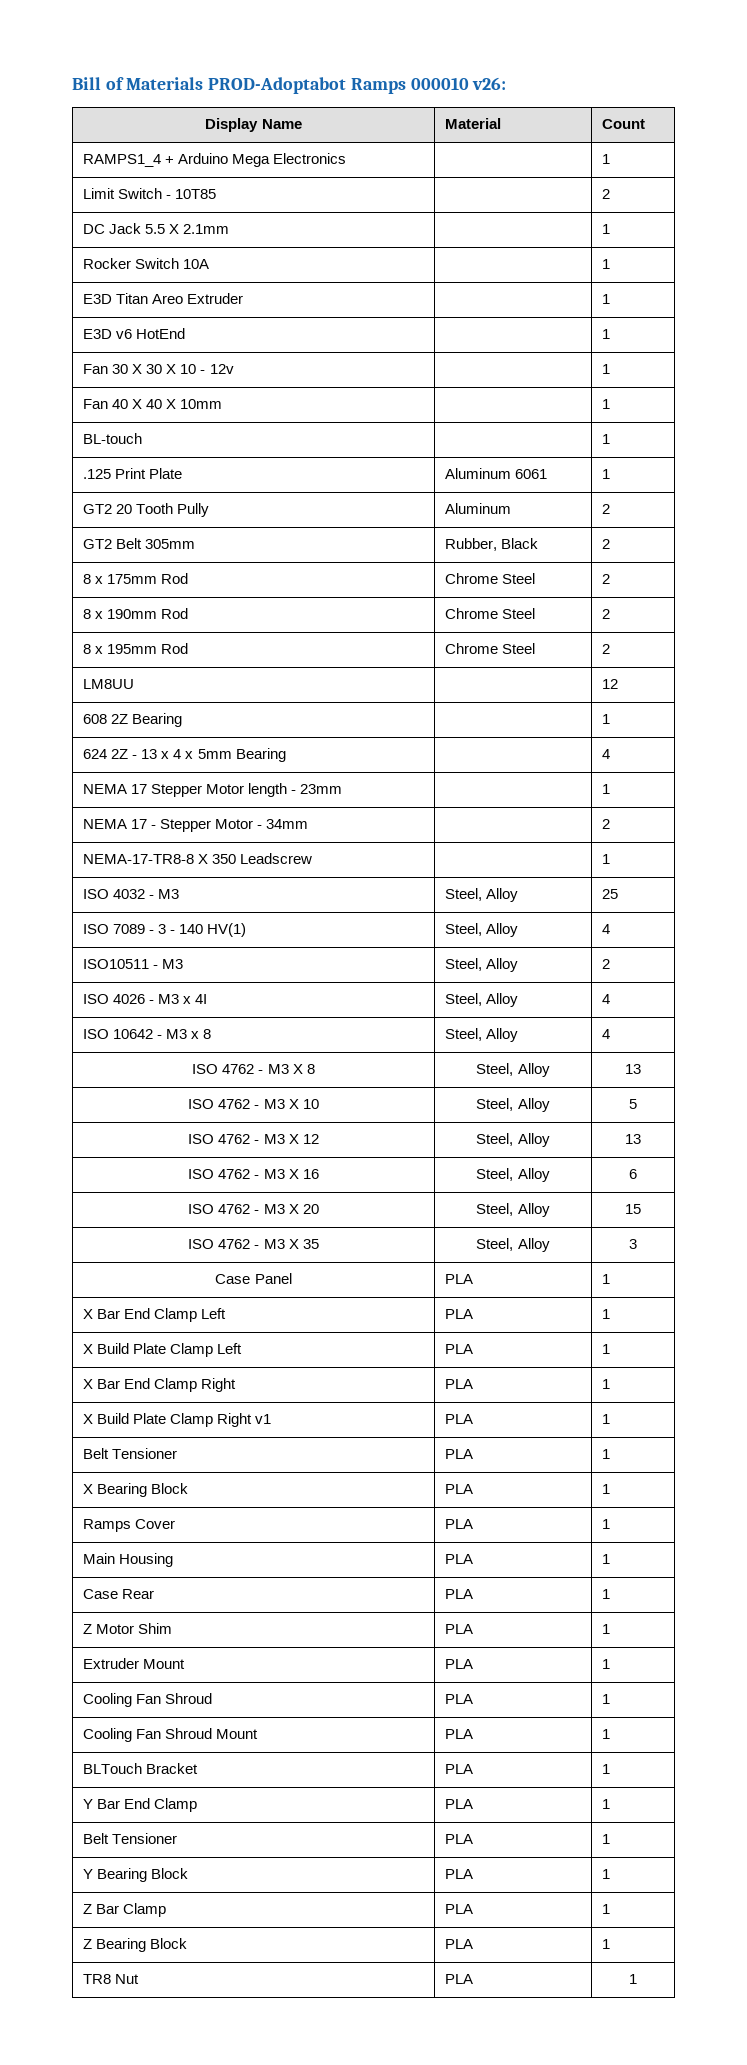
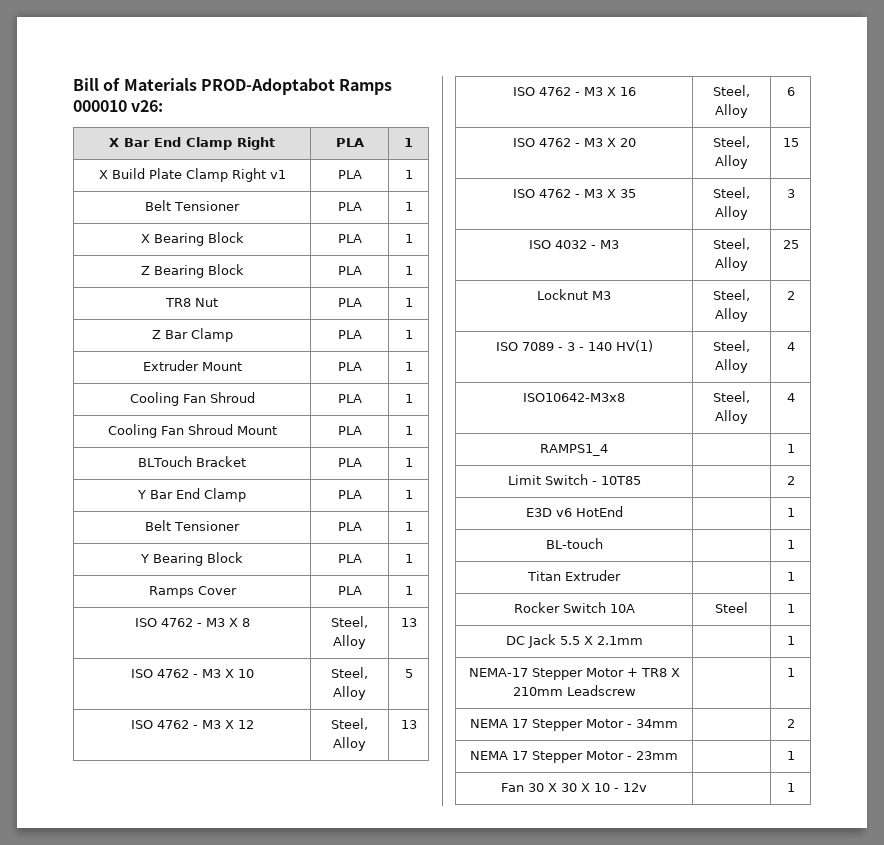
- Display Name | Material | Count
- RAMPS1_4 + Arduino Mega Electronics | | 1
- Limit Switch - 10T85 | | 2
- DC Jack 5.5 X 2.1mm | | 1
- Rocker Switch 10A | | 1
- E3D Titan Areo Extruder | | 1
- E3D v6 HotEnd | | 1
- Fan 30 X 30 X 10 - 12v | | 1
- Fan 40 X 40 X 10mm | | 1
- BL-touch | | 1
- .125 Print Plate | Aluminum 6061 | 1
- GT2 20 Tooth Pully | Aluminum | 2
- GT2 Belt 305mm | Rubber, Black | 2
- 8 x 175mm Rod | Chrome Steel | 2
- 8 x 190mm Rod | Chrome Steel | 2
- 8 x 195mm Rod | Chrome Steel | 2
- LM8UU | | 12
- 608 2Z Bearing | | 1
- 624 2Z - 13 x 4 x 5mm Bearing | | 4
- NEMA 17 Stepper Motor length - 23mm | | 1
- NEMA 17 - Stepper Motor - 34mm | | 2
- NEMA-17-TR8-8 X 350 Leadscrew | | 1
- ISO 4032 - M3 | Steel, Alloy | 25
- ISO 7089 - 3 - 140 HV(1) | Steel, Alloy | 4
- ISO10511 - M3 | Steel, Alloy | 2
- ISO 4026 - M3 x 4I | Steel, Alloy | 4
- ISO 10642 - M3 x 8 | Steel, Alloy | 4
+ X Bar End Clamp Right | PLA | 1
+ X Build Plate Clamp Right v1 | PLA | 1
+ Belt Tensioner | PLA | 1
+ X Bearing Block | PLA | 1
+ Z Bearing Block | PLA | 1
+ TR8 Nut | PLA | 1
+ Z Bar Clamp | PLA | 1
+ Extruder Mount | PLA | 1
+ Cooling Fan Shroud | PLA | 1
+ Cooling Fan Shroud Mount | PLA | 1
+ BLTouch Bracket | PLA | 1
+ Y Bar End Clamp | PLA | 1
+ Belt Tensioner | PLA | 1
+ Y Bearing Block | PLA | 1
+ Ramps Cover | PLA | 1
- Case Panel | PLA | 1
- X Bar End Clamp Left | PLA | 1
- X Build Plate Clamp Left | PLA | 1
- X Bar End Clamp Right | PLA | 1
- X Build Plate Clamp Right v1 | PLA | 1
- Belt Tensioner | PLA | 1
- X Bearing Block | PLA | 1
- Ramps Cover | PLA | 1
- Main Housing | PLA | 1
- Case Rear | PLA | 1
- Z Motor Shim | PLA | 1
- Extruder Mount | PLA | 1
- Cooling Fan Shroud | PLA | 1
- Cooling Fan Shroud Mount | PLA | 1
- BLTouch Bracket | PLA | 1
- Y Bar End Clamp | PLA | 1
- Belt Tensioner | PLA | 1
- Y Bearing Block | PLA | 1
- Z Bar Clamp | PLA | 1
- Z Bearing Block | PLA | 1
- TR8 Nut | PLA | 1
+ ISO 4032 - M3 | Steel, Alloy | 25
+ Locknut M3 | Steel, Alloy | 2
+ ISO 7089 - 3 - 140 HV(1) | Steel, Alloy | 4
+ ISO10642-M3x8 | Steel, Alloy | 4
+ RAMPS1_4 | | 1
+ Limit Switch - 10T85 | | 2
+ E3D v6 HotEnd | | 1
+ BL-touch | | 1
+ Titan Extruder | | 1
+ Rocker Switch 10A | Steel | 1
+ DC Jack 5.5 X 2.1mm | | 1
+ NEMA-17 Stepper Motor + TR8 X 210mm Leadscrew | | 1
+ NEMA 17 Stepper Motor - 34mm | | 2
+ NEMA 17 Stepper Motor - 23mm | | 1
+ Fan 30 X 30 X 10 - 12v | | 1

